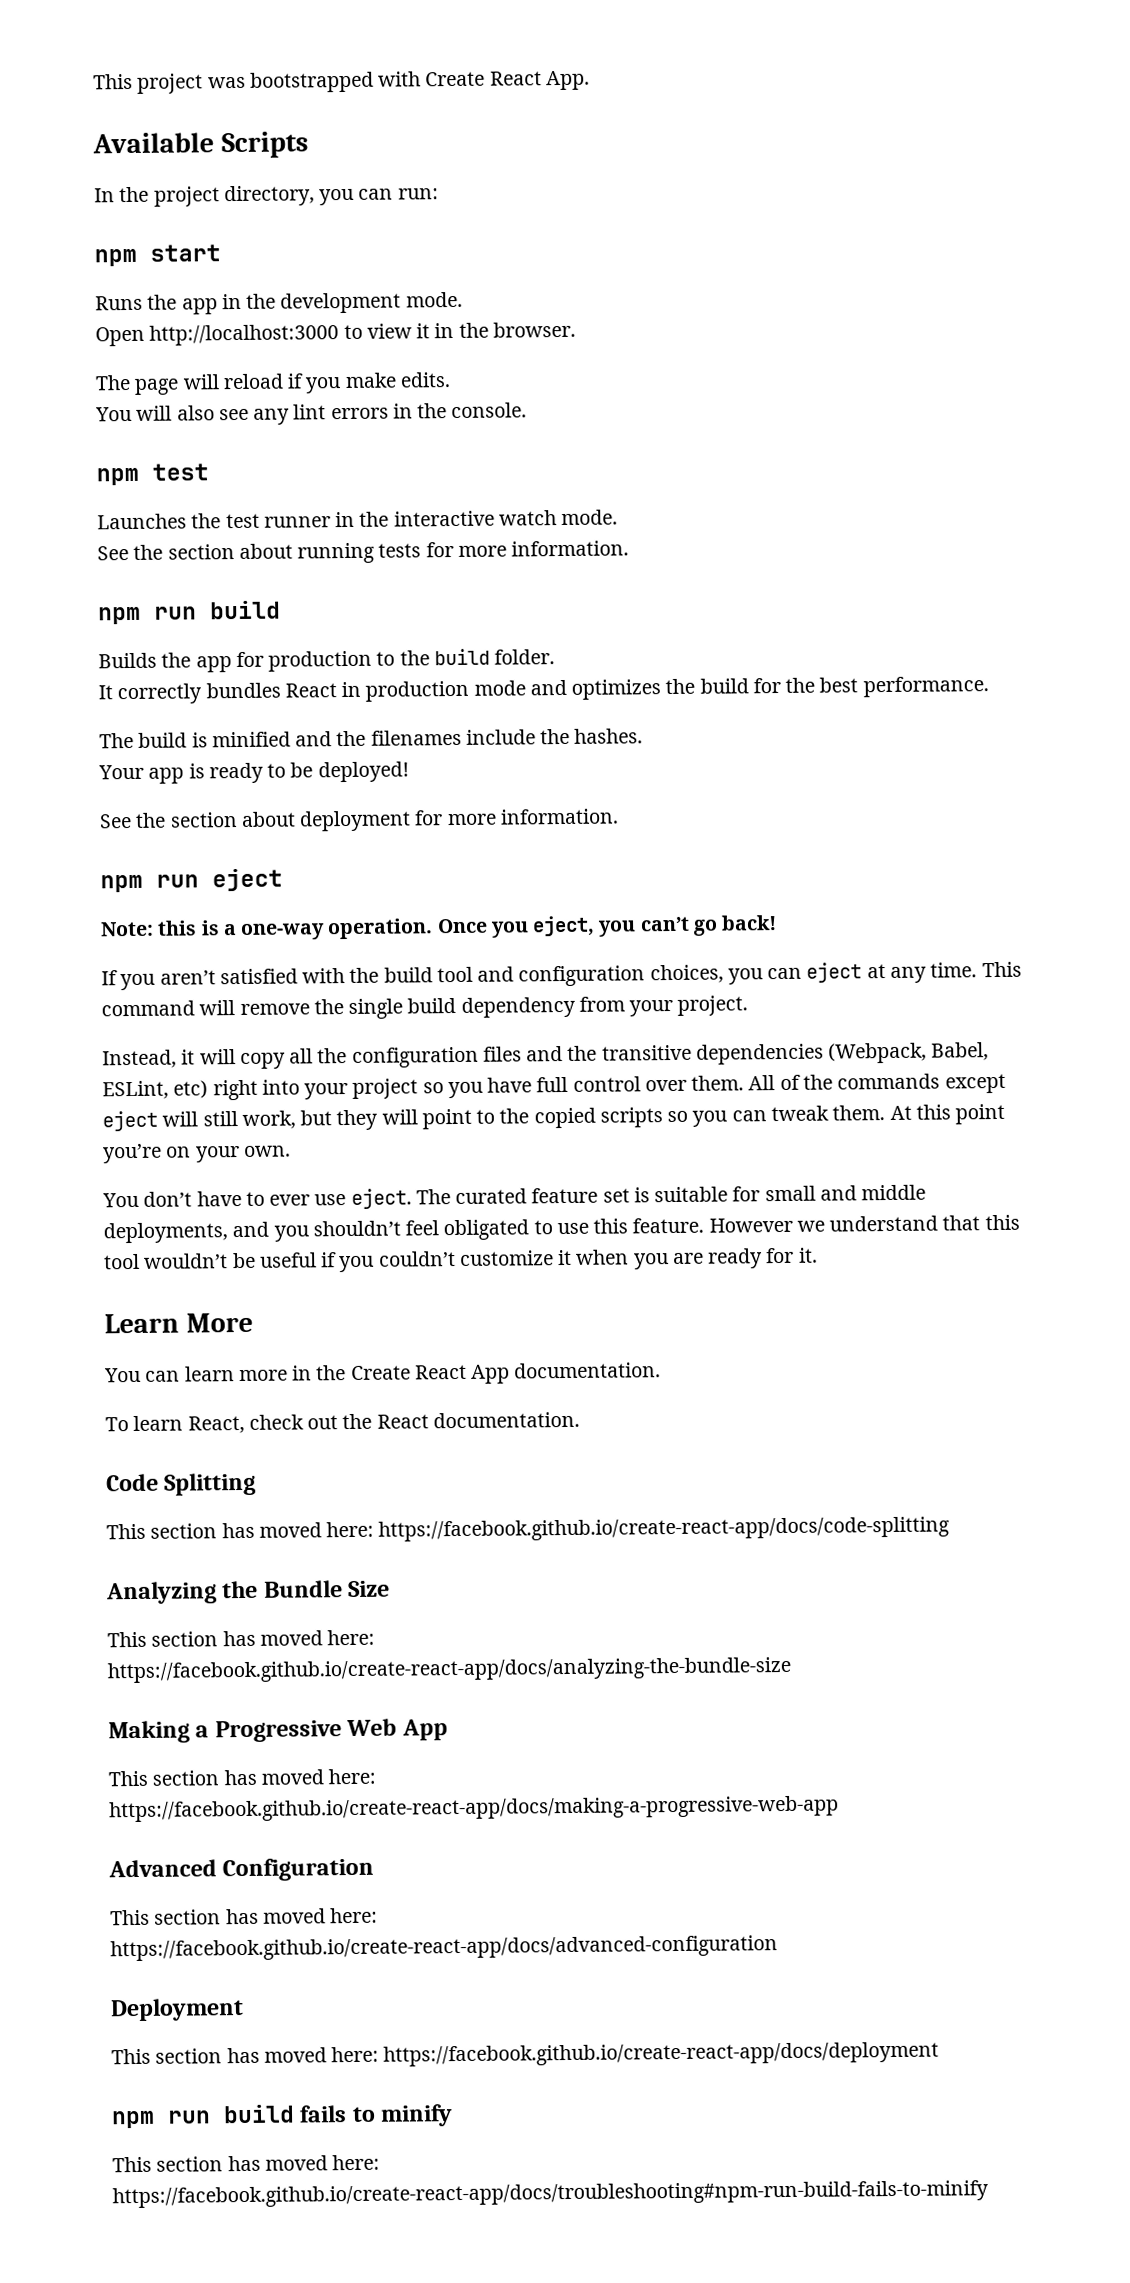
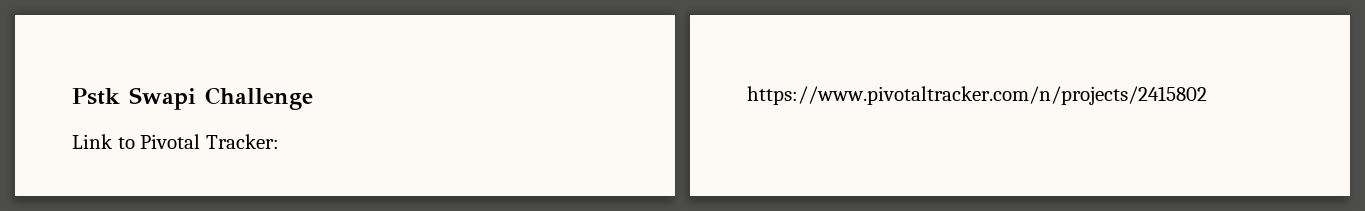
- This project was bootstrapped with Create React App.
- Available Scripts
- In the project directory, you can run:
- npm start
- Runs the app in the development mode.
- Open http://localhost:3000 to view it in the browser.
- The page will reload if you make edits.
- You will also see any lint errors in the console.
- npm test
- Launches the test runner in the interactive watch mode.
- See the section about running tests for more information.
- npm run build
- Builds the app for production to the build folder.
- It correctly bundles React in production mode and optimizes the build for the best performance.
- The build is minified and the filenames include the hashes.
- Your app is ready to be deployed!
- See the section about deployment for more information.
- npm run eject
- Note: this is a one-way operation. Once you eject, you can’t go back!
- If you aren’t satisfied with the build tool and configuration choices, you can eject at any time. This command will remove the single build dependency from your project.
- Instead, it will copy all the configuration files and the transitive dependencies (Webpack, Babel, ESLint, etc) right into your project so you have full control over them. All of the commands except eject will still work, but they will point to the copied scripts so you can tweak them. At this point you’re on your own.
- You don’t have to ever use eject. The curated feature set is suitable for small and middle deployments, and you shouldn’t feel obligated to use this feature. However we understand that this tool wouldn’t be useful if you couldn’t customize it when you are ready for it.
- Learn More
- You can learn more in the Create React App documentation.
- To learn React, check out the React documentation.
- Code Splitting
- This section has moved here: https://facebook.github.io/create-react-app/docs/code-splitting
- Analyzing the Bundle Size
- This section has moved here: https://facebook.github.io/create-react-app/docs/analyzing-the-bundle-size
- Making a Progressive Web App
- This section has moved here: https://facebook.github.io/create-react-app/docs/making-a-progressive-web-app
- Advanced Configuration
- This section has moved here: https://facebook.github.io/create-react-app/docs/advanced-configuration
- Deployment
- This section has moved here: https://facebook.github.io/create-react-app/docs/deployment
- npm run build fails to minify
- This section has moved here: https://facebook.github.io/create-react-app/docs/troubleshooting#npm-run-build-fails-to-minify
+ Pstk Swapi Challenge
+ Link to Pivotal Tracker: https://www.pivotaltracker.com/n/projects/2415802

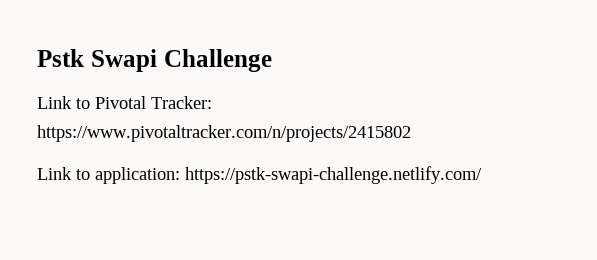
+ Link to application: https://pstk-swapi-challenge.netlify.com/

